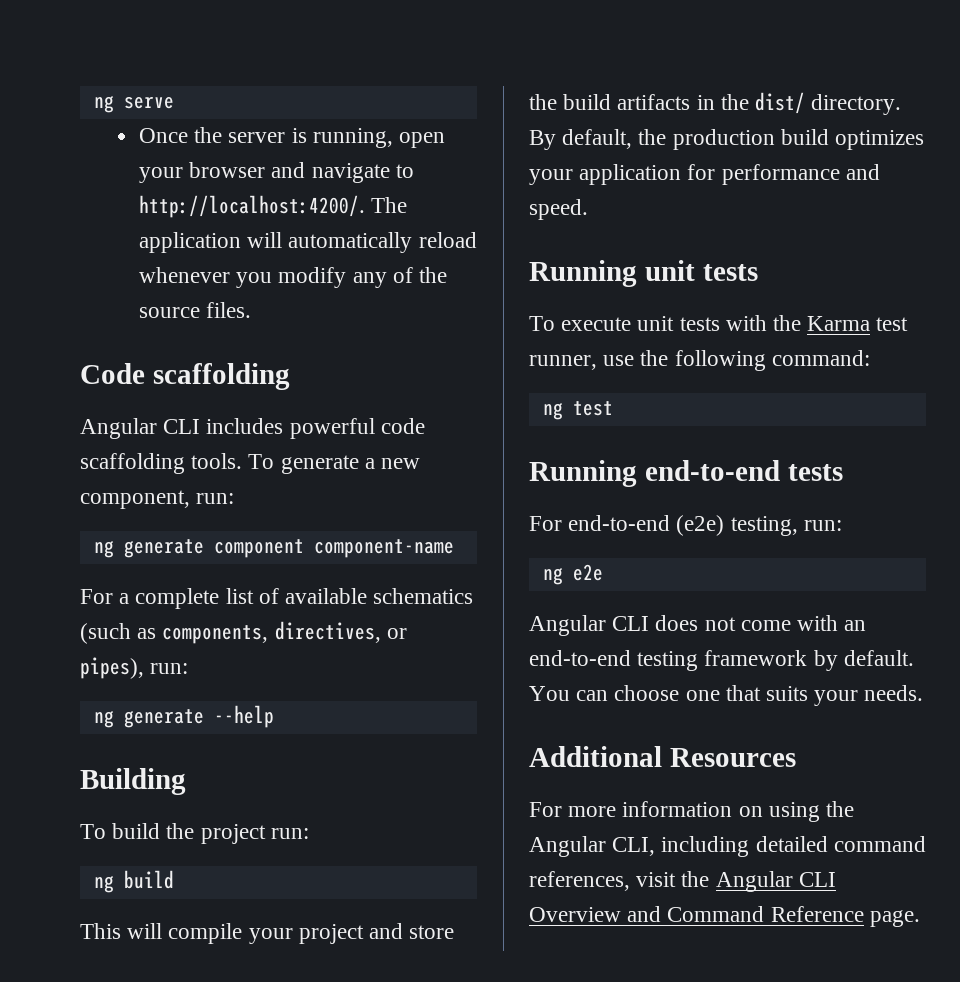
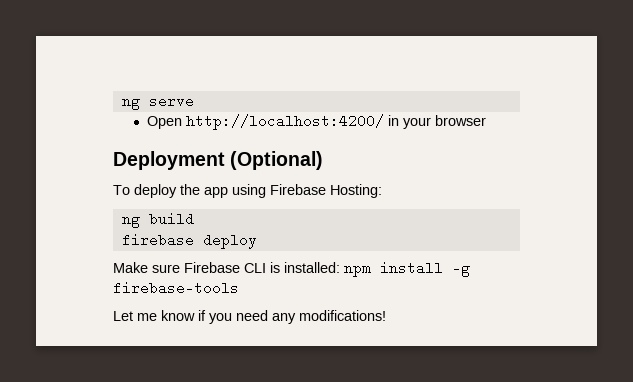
- Once the server is running, open your browser and navigate to http://localhost:4200/. The application will automatically reload whenever you modify any of the source files.
- Code scaffolding
- Angular CLI includes powerful code scaffolding tools. To generate a new component, run:
- ng generate component component-name
- For a complete list of available schematics (such as components, directives, or pipes), run:
- ng generate --help
- Building
- To build the project run:
+ Open http://localhost:4200/ in your browser
+ Deployment (Optional)
+ To deploy the app using Firebase Hosting:
  ng build
- This will compile your project and store the build artifacts in the dist/ directory. By default, the production build optimizes your application for performance and speed.
- Running unit tests
- To execute unit tests with the Karma test runner, use the following command:
- ng test
- Running end-to-end tests
- For end-to-end (e2e) testing, run:
- ng e2e
- Angular CLI does not come with an end-to-end testing framework by default. You can choose one that suits your needs.
- Additional Resources
- For more information on using the Angular CLI, including detailed command references, visit the Angular CLI Overview and Command Reference page.
+ firebase deploy
+ Make sure Firebase CLI is installed: npm install -g firebase-tools
+ Let me know if you need any modifications!

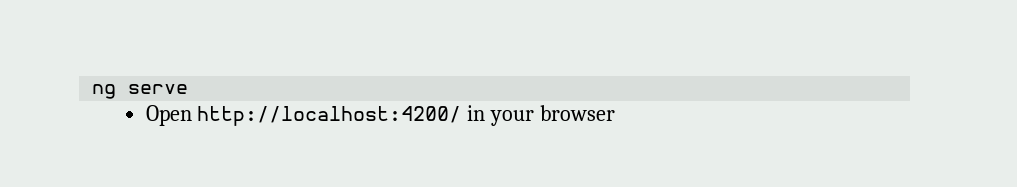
- Deployment (Optional)
- To deploy the app using Firebase Hosting:
- ng build
- firebase deploy
- Make sure Firebase CLI is installed: npm install -g firebase-tools
- Let me know if you need any modifications!

